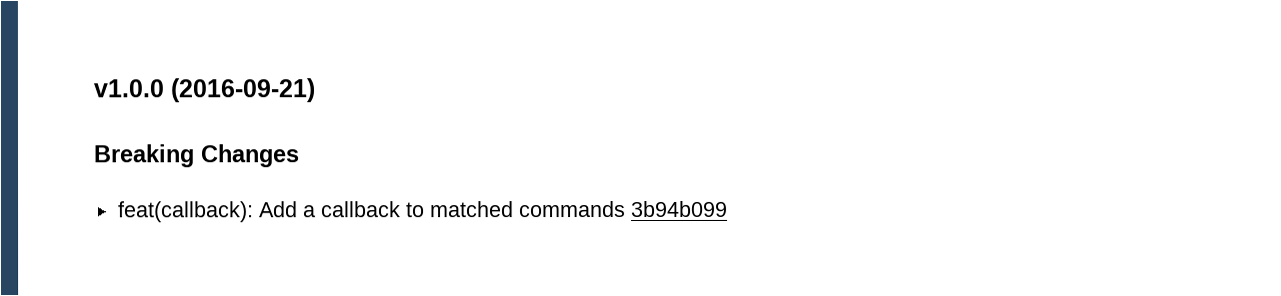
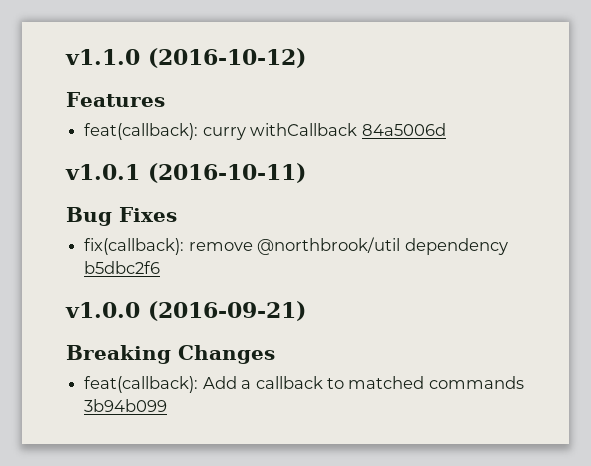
+ v1.1.0 (2016-10-12)
+ Features
+ feat(callback): curry withCallback 84a5006d
+ v1.0.1 (2016-10-11)
+ Bug Fixes
+ fix(callback): remove @northbrook/util dependency b5dbc2f6

